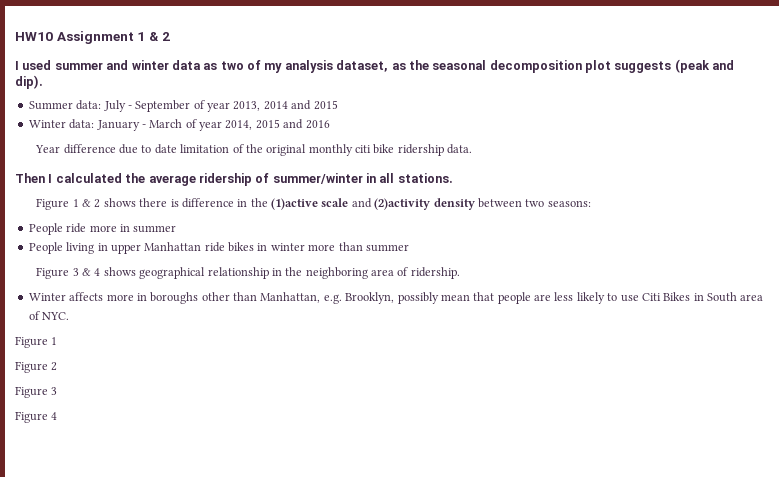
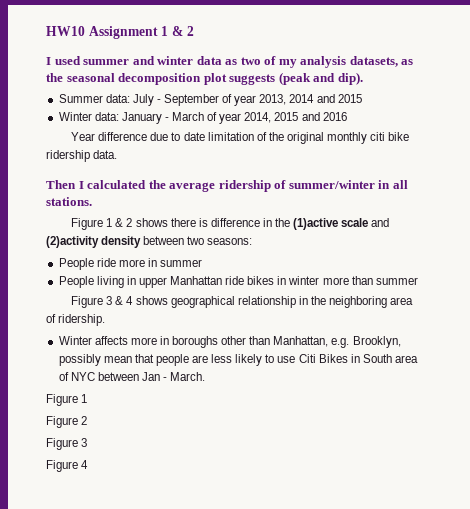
- I used summer and winter data as two of my analysis dataset, as the seasonal decomposition plot suggests (peak and dip).
+ I used summer and winter data as two of my analysis datasets, as the seasonal decomposition plot suggests (peak and dip).
- Winter affects more in boroughs other than Manhattan, e.g. Brooklyn, possibly mean that people are less likely to use Citi Bikes in South area of NYC.
+ Winter affects more in boroughs other than Manhattan, e.g. Brooklyn, possibly mean that people are less likely to use Citi Bikes in South area of NYC between Jan - March.

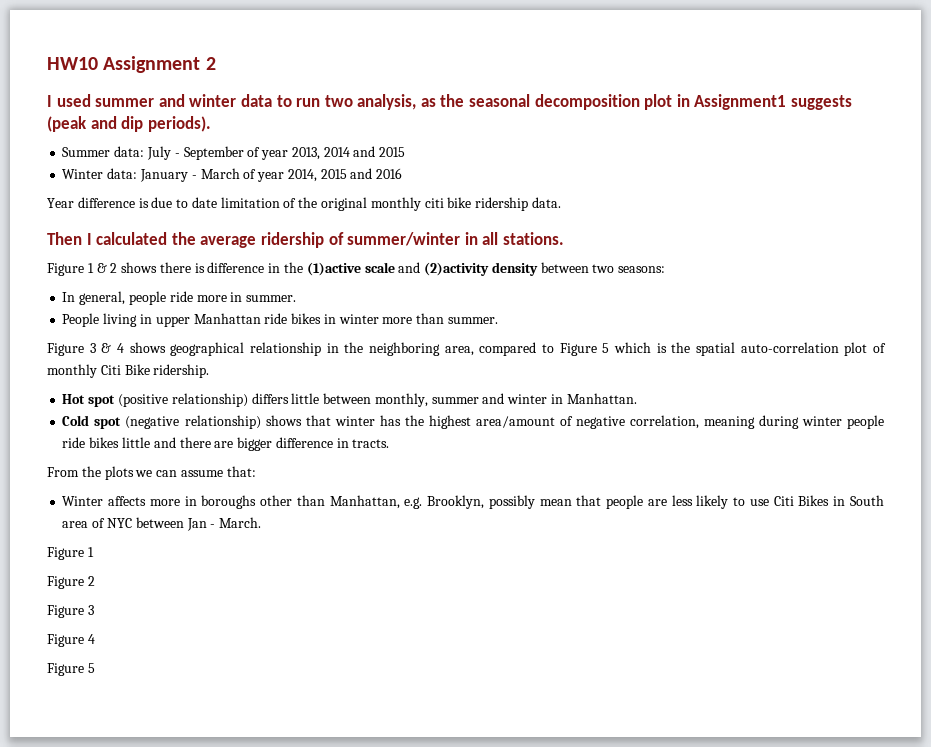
- HW10 Assignment 1 & 2
+ HW10 Assignment 2
- I used summer and winter data as two of my analysis datasets, as the seasonal decomposition plot suggests (peak and dip).
+ I used summer and winter data to run two analysis, as the seasonal decomposition plot in Assignment1 suggests (peak and dip periods).
- Year difference due to date limitation of the original monthly citi bike ridership data.
+ Year difference is due to date limitation of the original monthly citi bike ridership data.
- People ride more in summer
+ In general, people ride more in summer.
- People living in upper Manhattan ride bikes in winter more than summer
+ People living in upper Manhattan ride bikes in winter more than summer.
- Figure 3 & 4 shows geographical relationship in the neighboring area of ridership.
+ Figure 3 & 4 shows geographical relationship in the neighboring area, compared to Figure 5 which is the spatial auto-correlation plot of monthly Citi Bike ridership.
+ Hot spot (positive relationship) differs little between monthly, summer and winter in Manhattan.
+ Cold spot (negative relationship) shows that winter has the highest area/amount of negative correlation, meaning during winter people ride bikes little and there are bigger difference in tracts.
+ From the plots we can assume that:
  Figure 4
+ Figure 5

